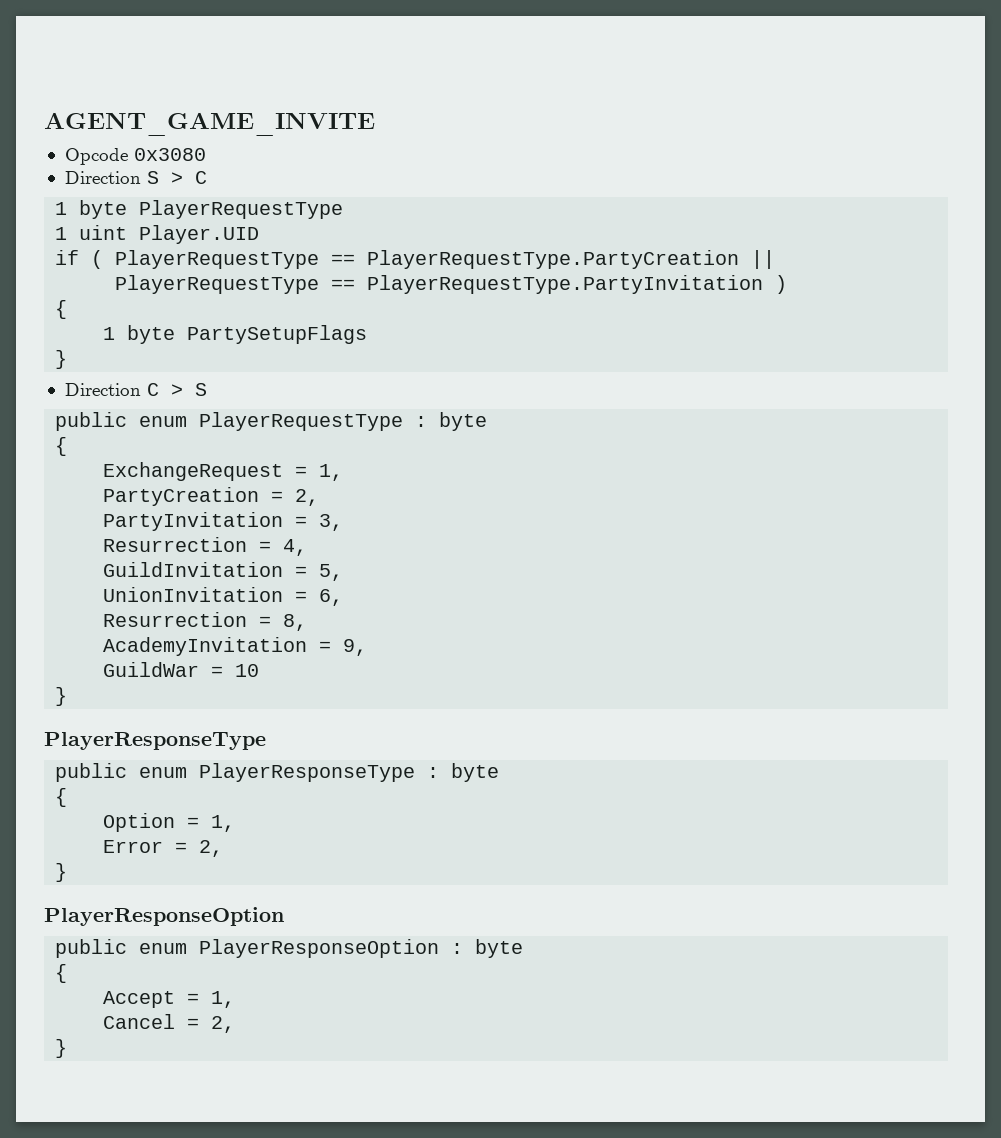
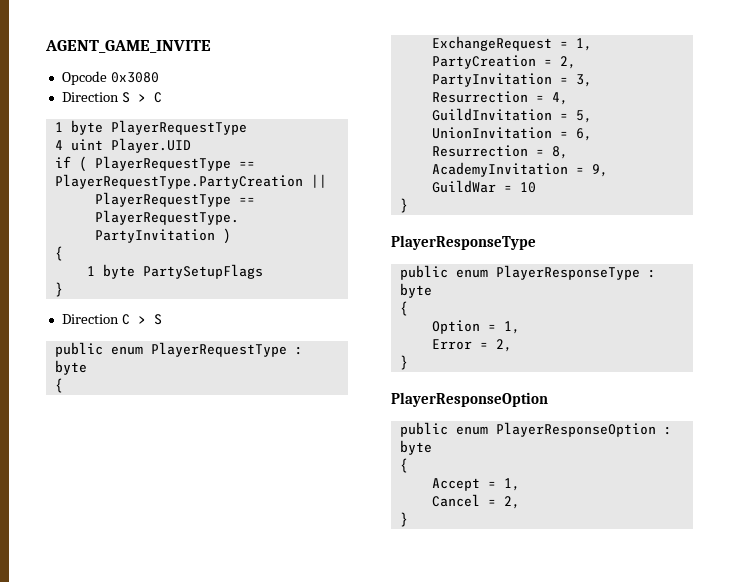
- 1 uint Player.UID
+ 4 uint Player.UID

